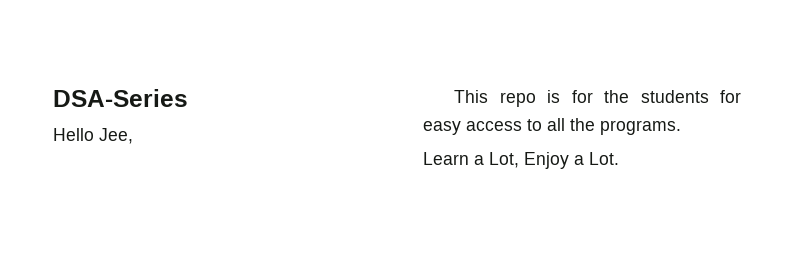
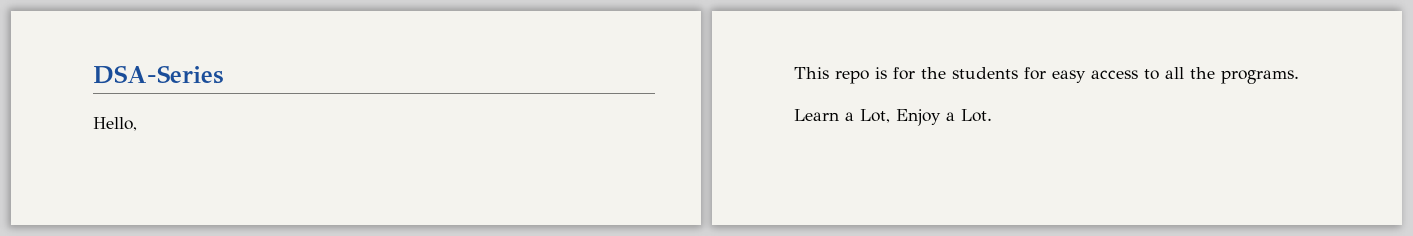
- Hello Jee,
+ Hello,

